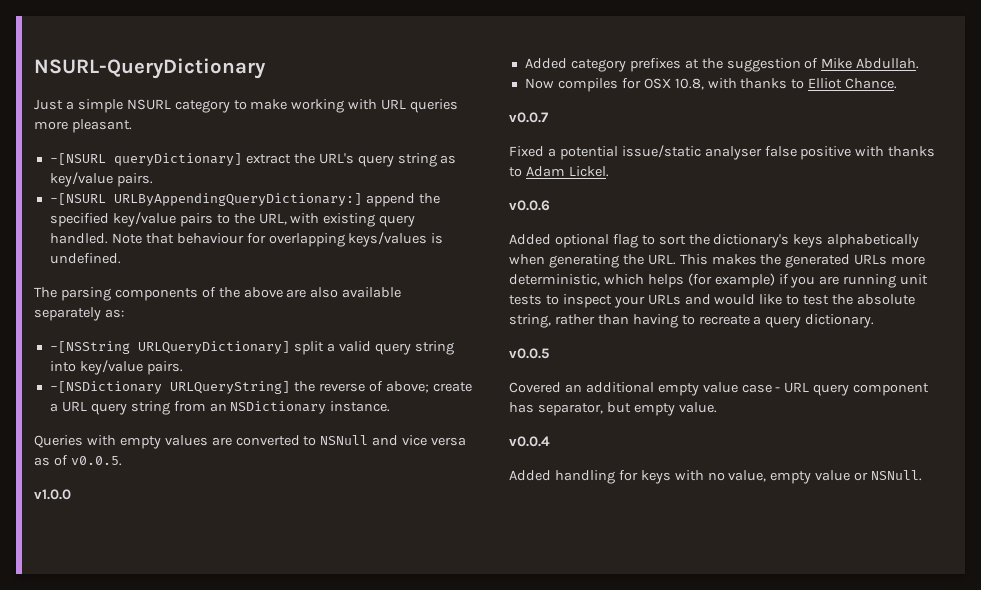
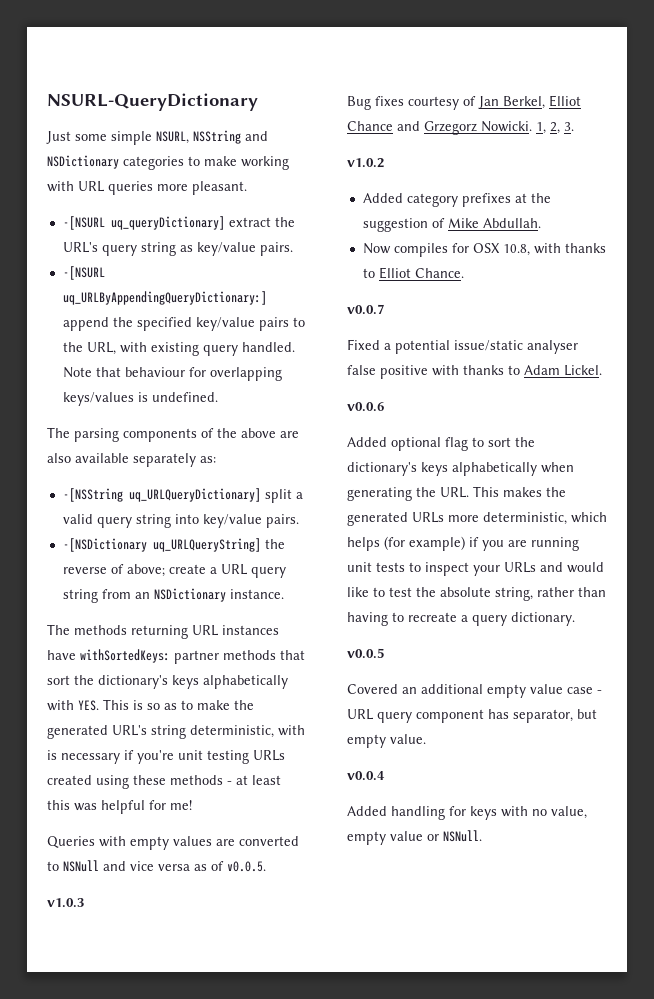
- Just a simple NSURL category to make working with URL queries more pleasant.
+ Just some simple NSURL, NSString and NSDictionary categories to make working with URL queries more pleasant.
- -[NSURL queryDictionary] extract the URL's query string as key/value pairs.
+ -[NSURL uq_queryDictionary] extract the URL's query string as key/value pairs.
- -[NSURL URLByAppendingQueryDictionary:] append the specified key/value pairs to the URL, with existing query handled.
+ -[NSURL uq_URLByAppendingQueryDictionary:] append the specified key/value pairs to the URL, with existing query handled.
- -[NSString URLQueryDictionary] split a valid query string into key/value pairs.
+ -[NSString uq_URLQueryDictionary] split a valid query string into key/value pairs.
- -[NSDictionary URLQueryString] the reverse of above; create a URL query string from an NSDictionary instance.
+ -[NSDictionary uq_URLQueryString] the reverse of above; create a URL query string from an NSDictionary instance.
+ The methods returning URL instances have withSortedKeys: partner methods that sort the dictionary's keys alphabetically with YES. This is so as to make the generated URL's string deterministic, with is necessary if you're unit testing URLs created using these methods - at least this was helpful for me!
- v1.0.0
+ v1.0.3
+ Bug fixes courtesy of Jan Berkel, Elliot Chance and Grzegorz Nowicki. 1, 2, 3.
+ v1.0.2

